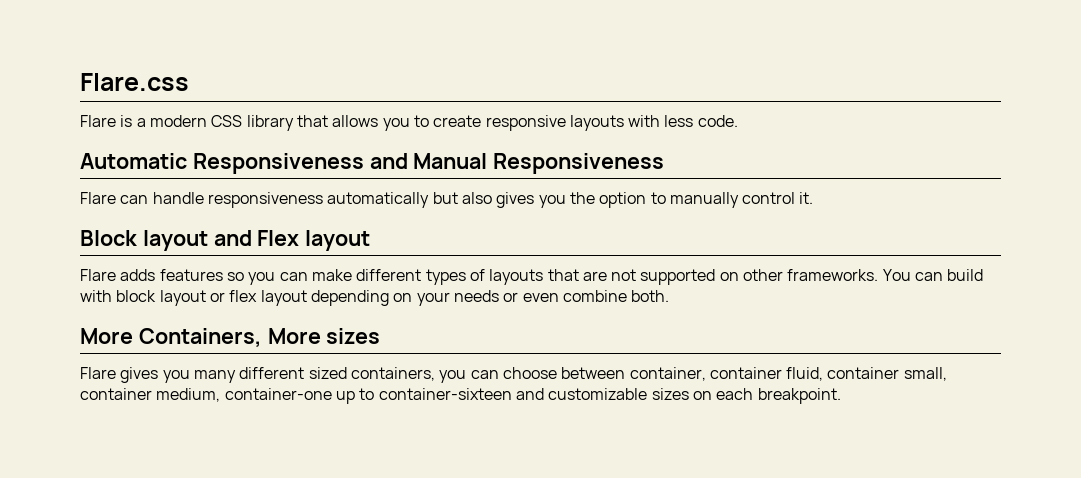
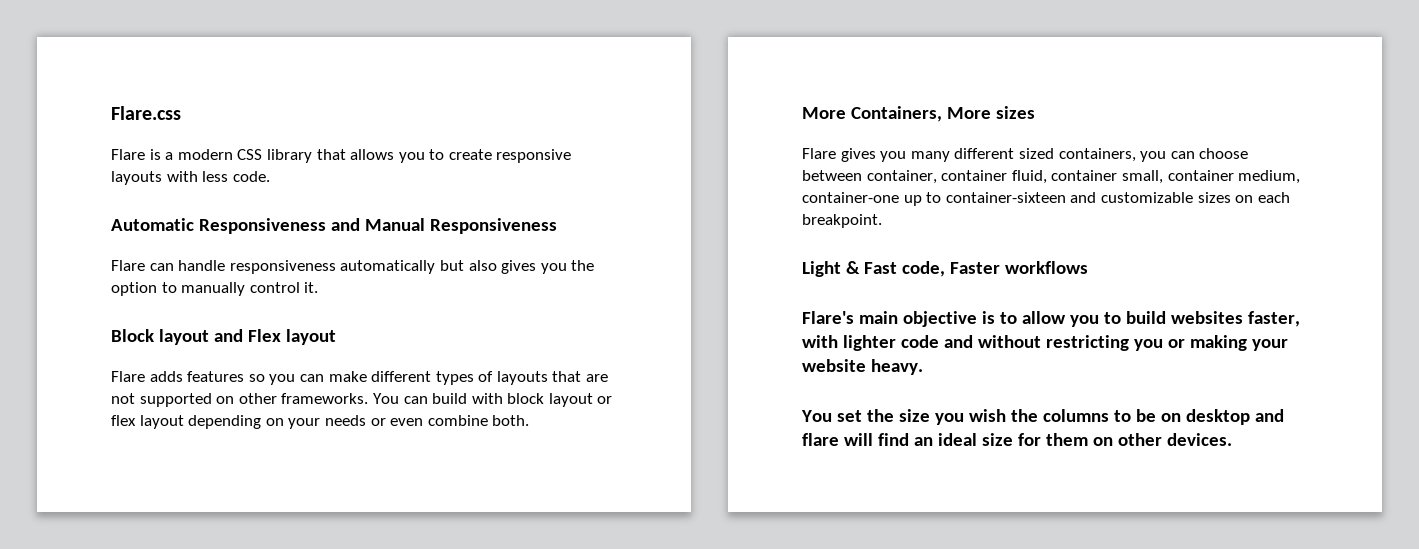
+ Light & Fast code, Faster workflows
+ Flare's main objective is to allow you to build websites faster, with lighter code and without restricting you or making your website heavy.
+ You set the size you wish the columns to be on desktop and flare will find an ideal size for them on other devices.

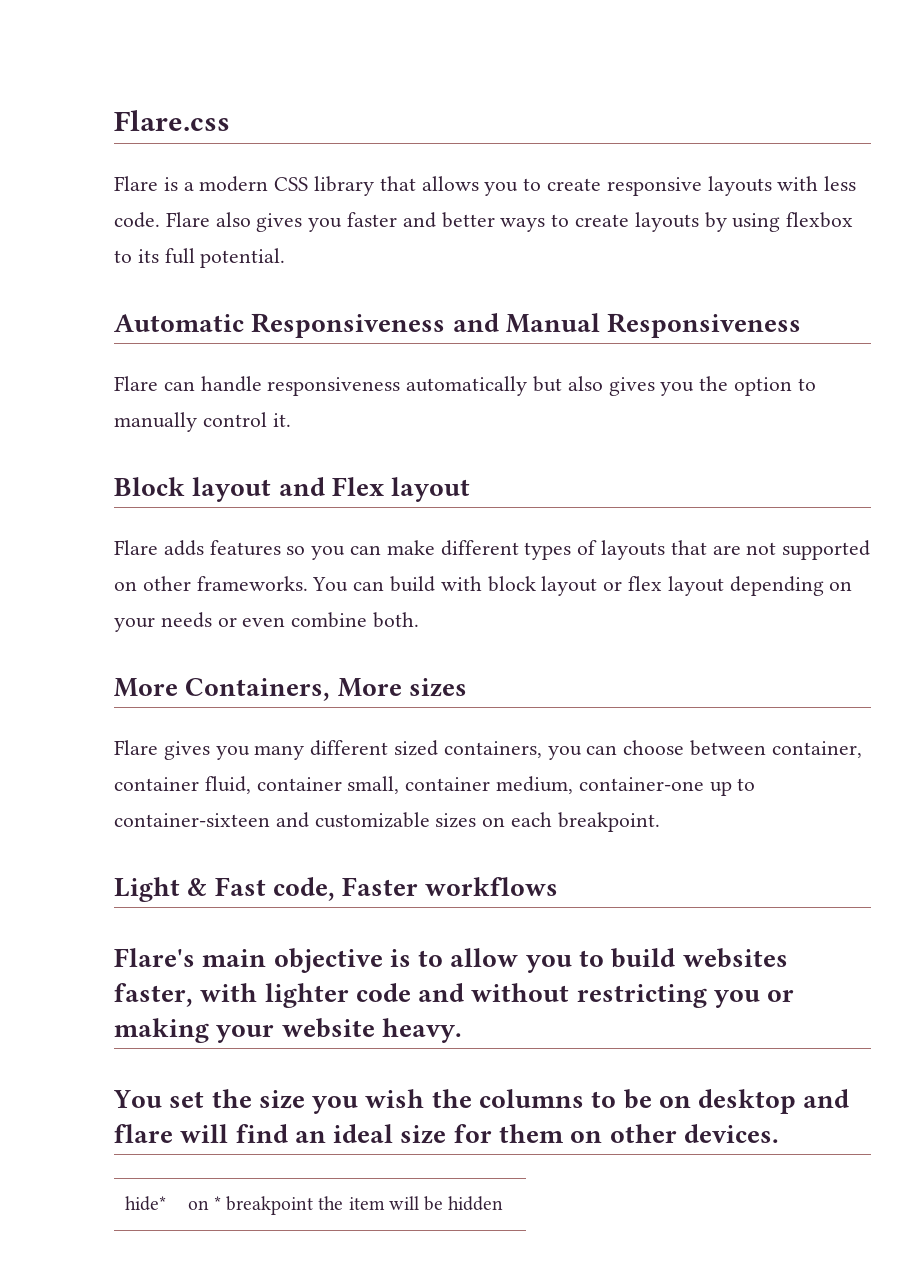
+ Flare also gives you faster and better ways to create layouts by using flexbox to its full potential.
+ hide* | on * breakpoint the item will be hidden

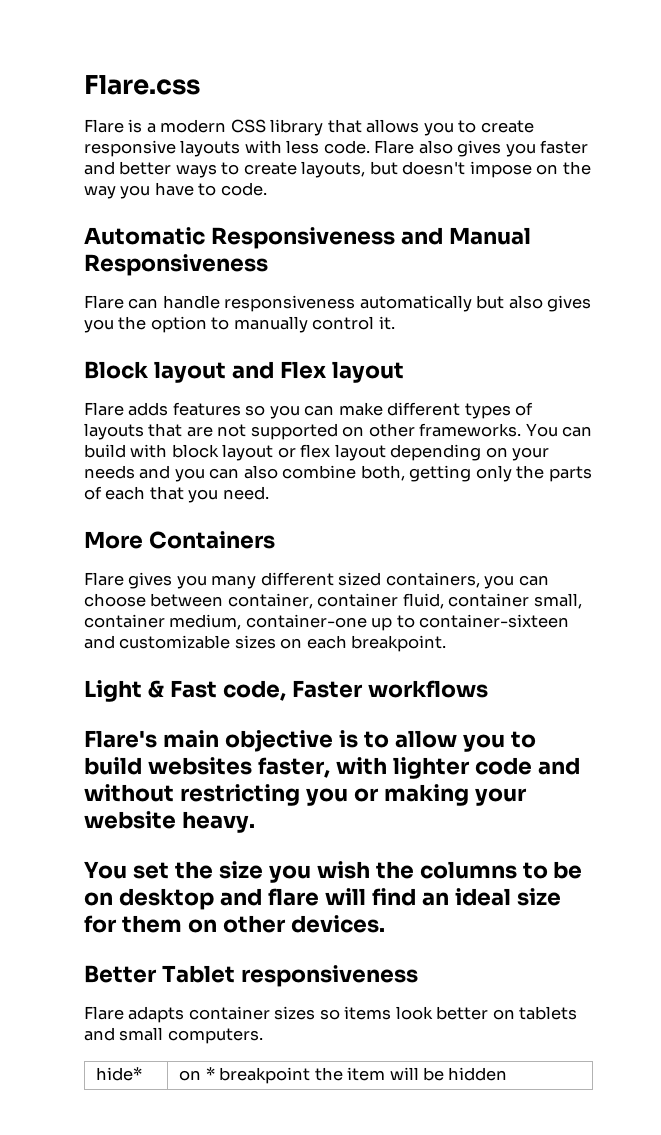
- Flare also gives you faster and better ways to create layouts by using flexbox to its full potential.
+ Flare also gives you faster and better ways to create layouts, but doesn't impose on the way you have to code.
- You can build with block layout or flex layout depending on your needs or even combine both.
- More Containers, More sizes
+ You can build with block layout or flex layout depending on your needs and you can also combine both, getting only the parts of each that you need.
+ More Containers
+ Better Tablet responsiveness
+ Flare adapts container sizes so items look better on tablets and small computers.

